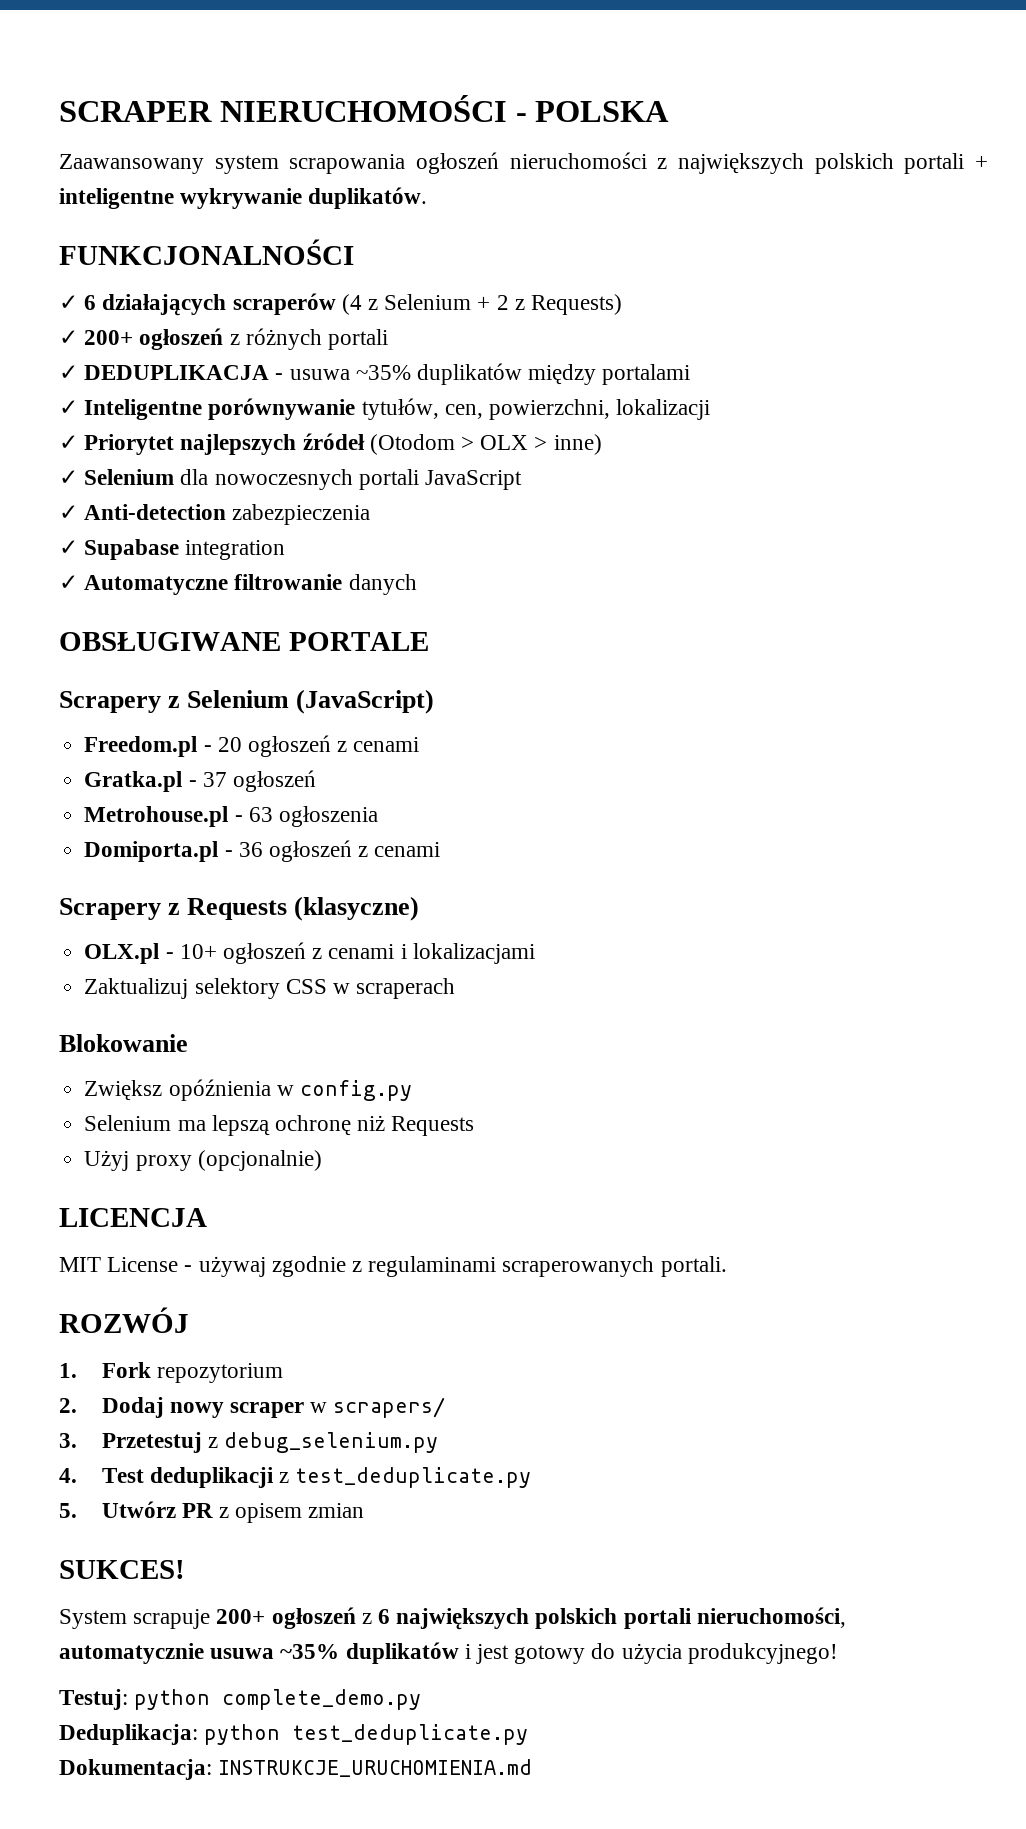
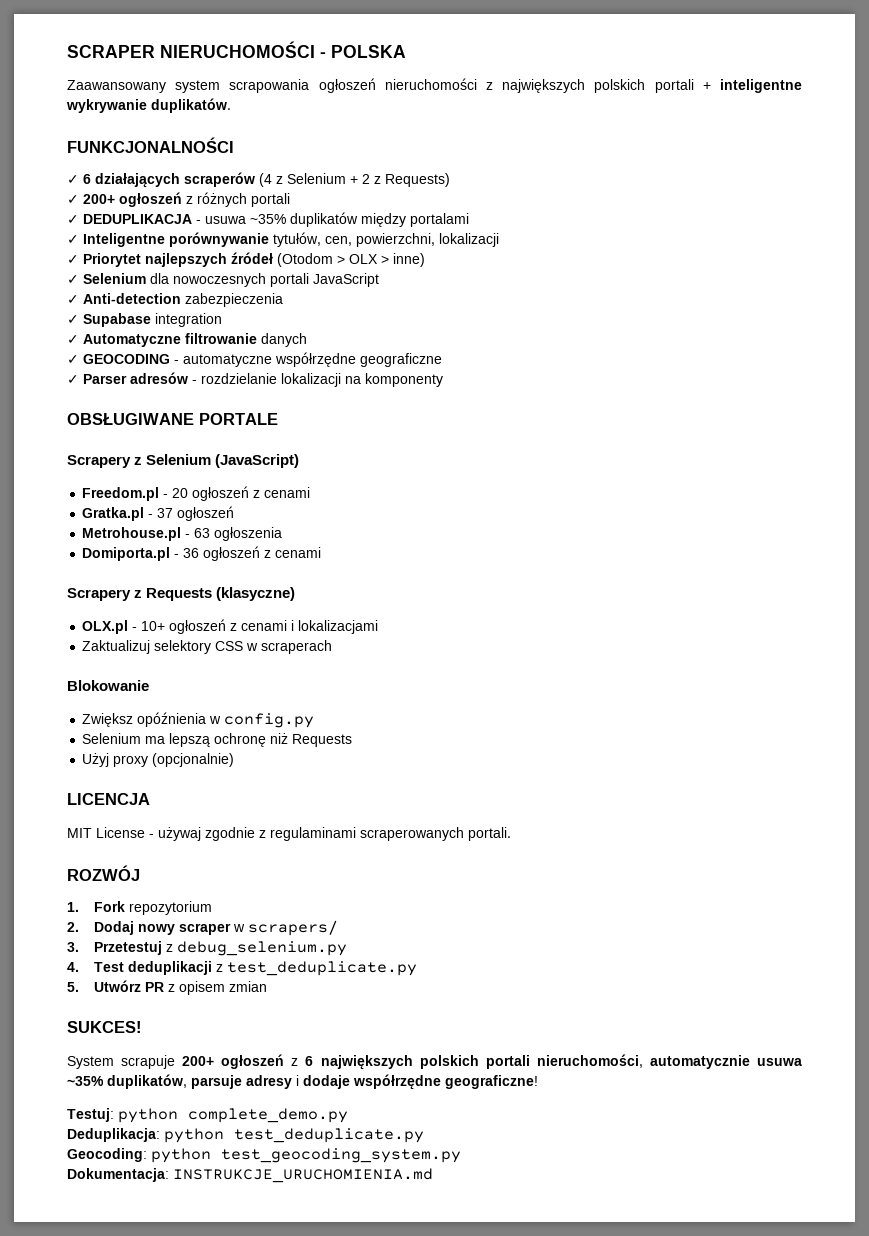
+ ✓ GEOCODING - automatyczne współrzędne geograficzne
+ ✓ Parser adresów - rozdzielanie lokalizacji na komponenty
- System scrapuje 200+ ogłoszeń z 6 największych polskich portali nieruchomości, automatycznie usuwa ~35% duplikatów i jest gotowy do użycia produkcyjnego!
+ System scrapuje 200+ ogłoszeń z 6 największych polskich portali nieruchomości, automatycznie usuwa ~35% duplikatów, parsuje adresy i dodaje współrzędne geograficzne!
+ Geocoding: python test_geocoding_system.py

